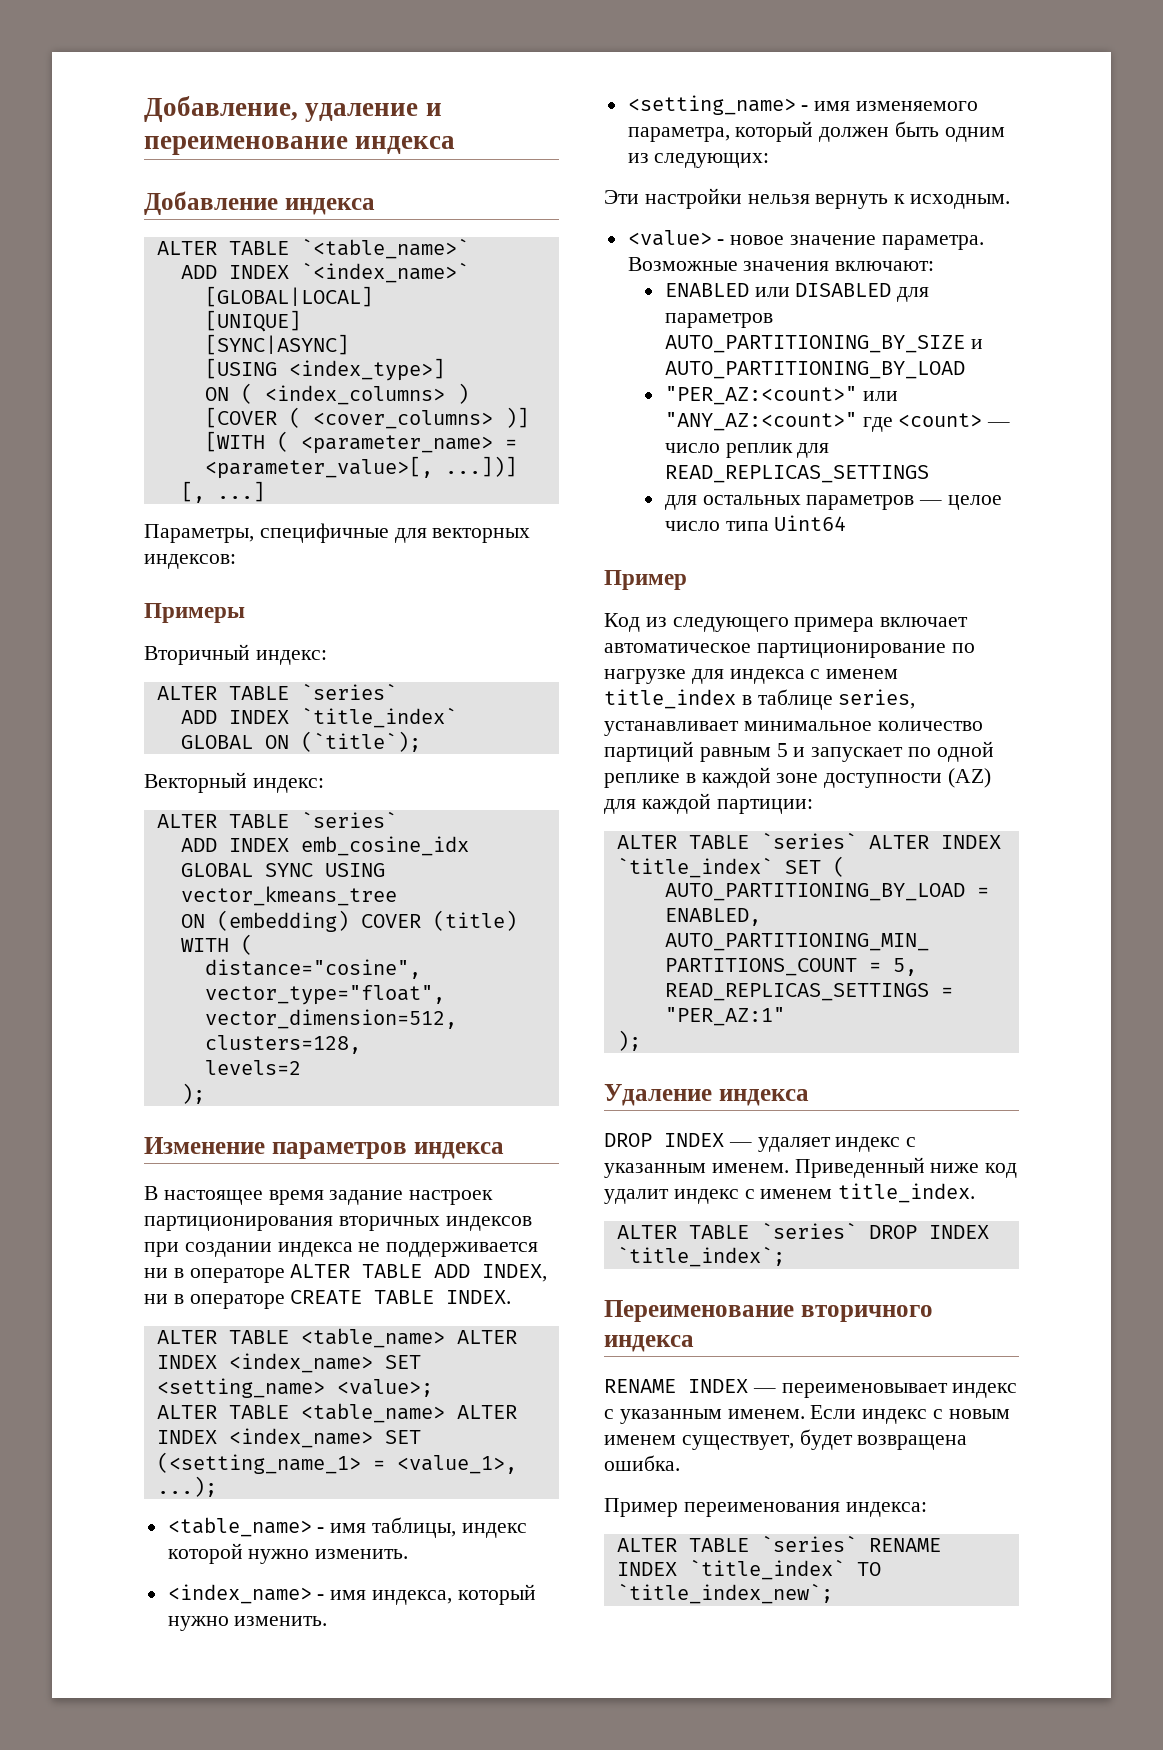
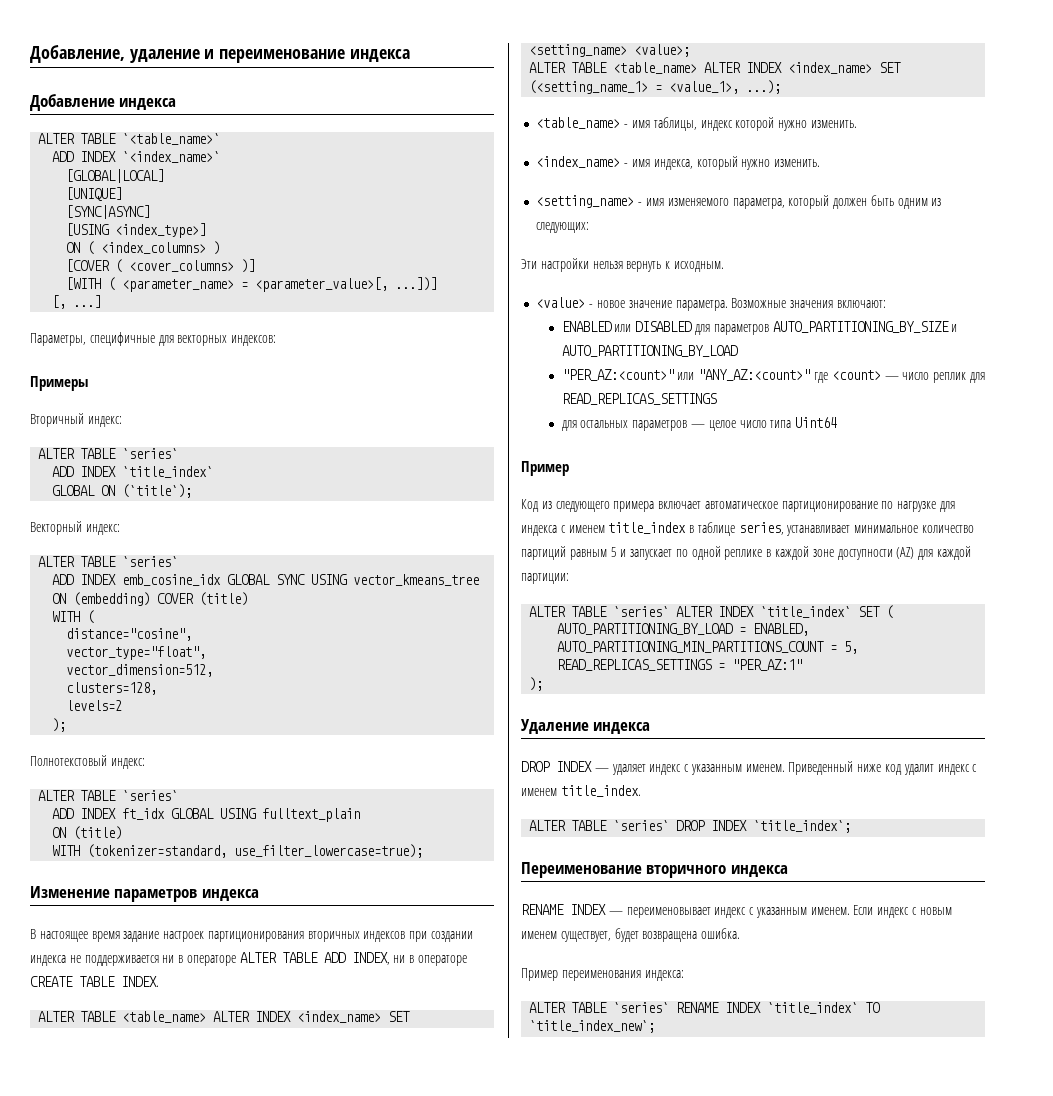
+ Полнотекстовый индекс:
+ ALTER TABLE `series`
+ ADD INDEX ft_idx GLOBAL USING fulltext_plain
+ ON (title)
+ WITH (tokenizer=standard, use_filter_lowercase=true);

